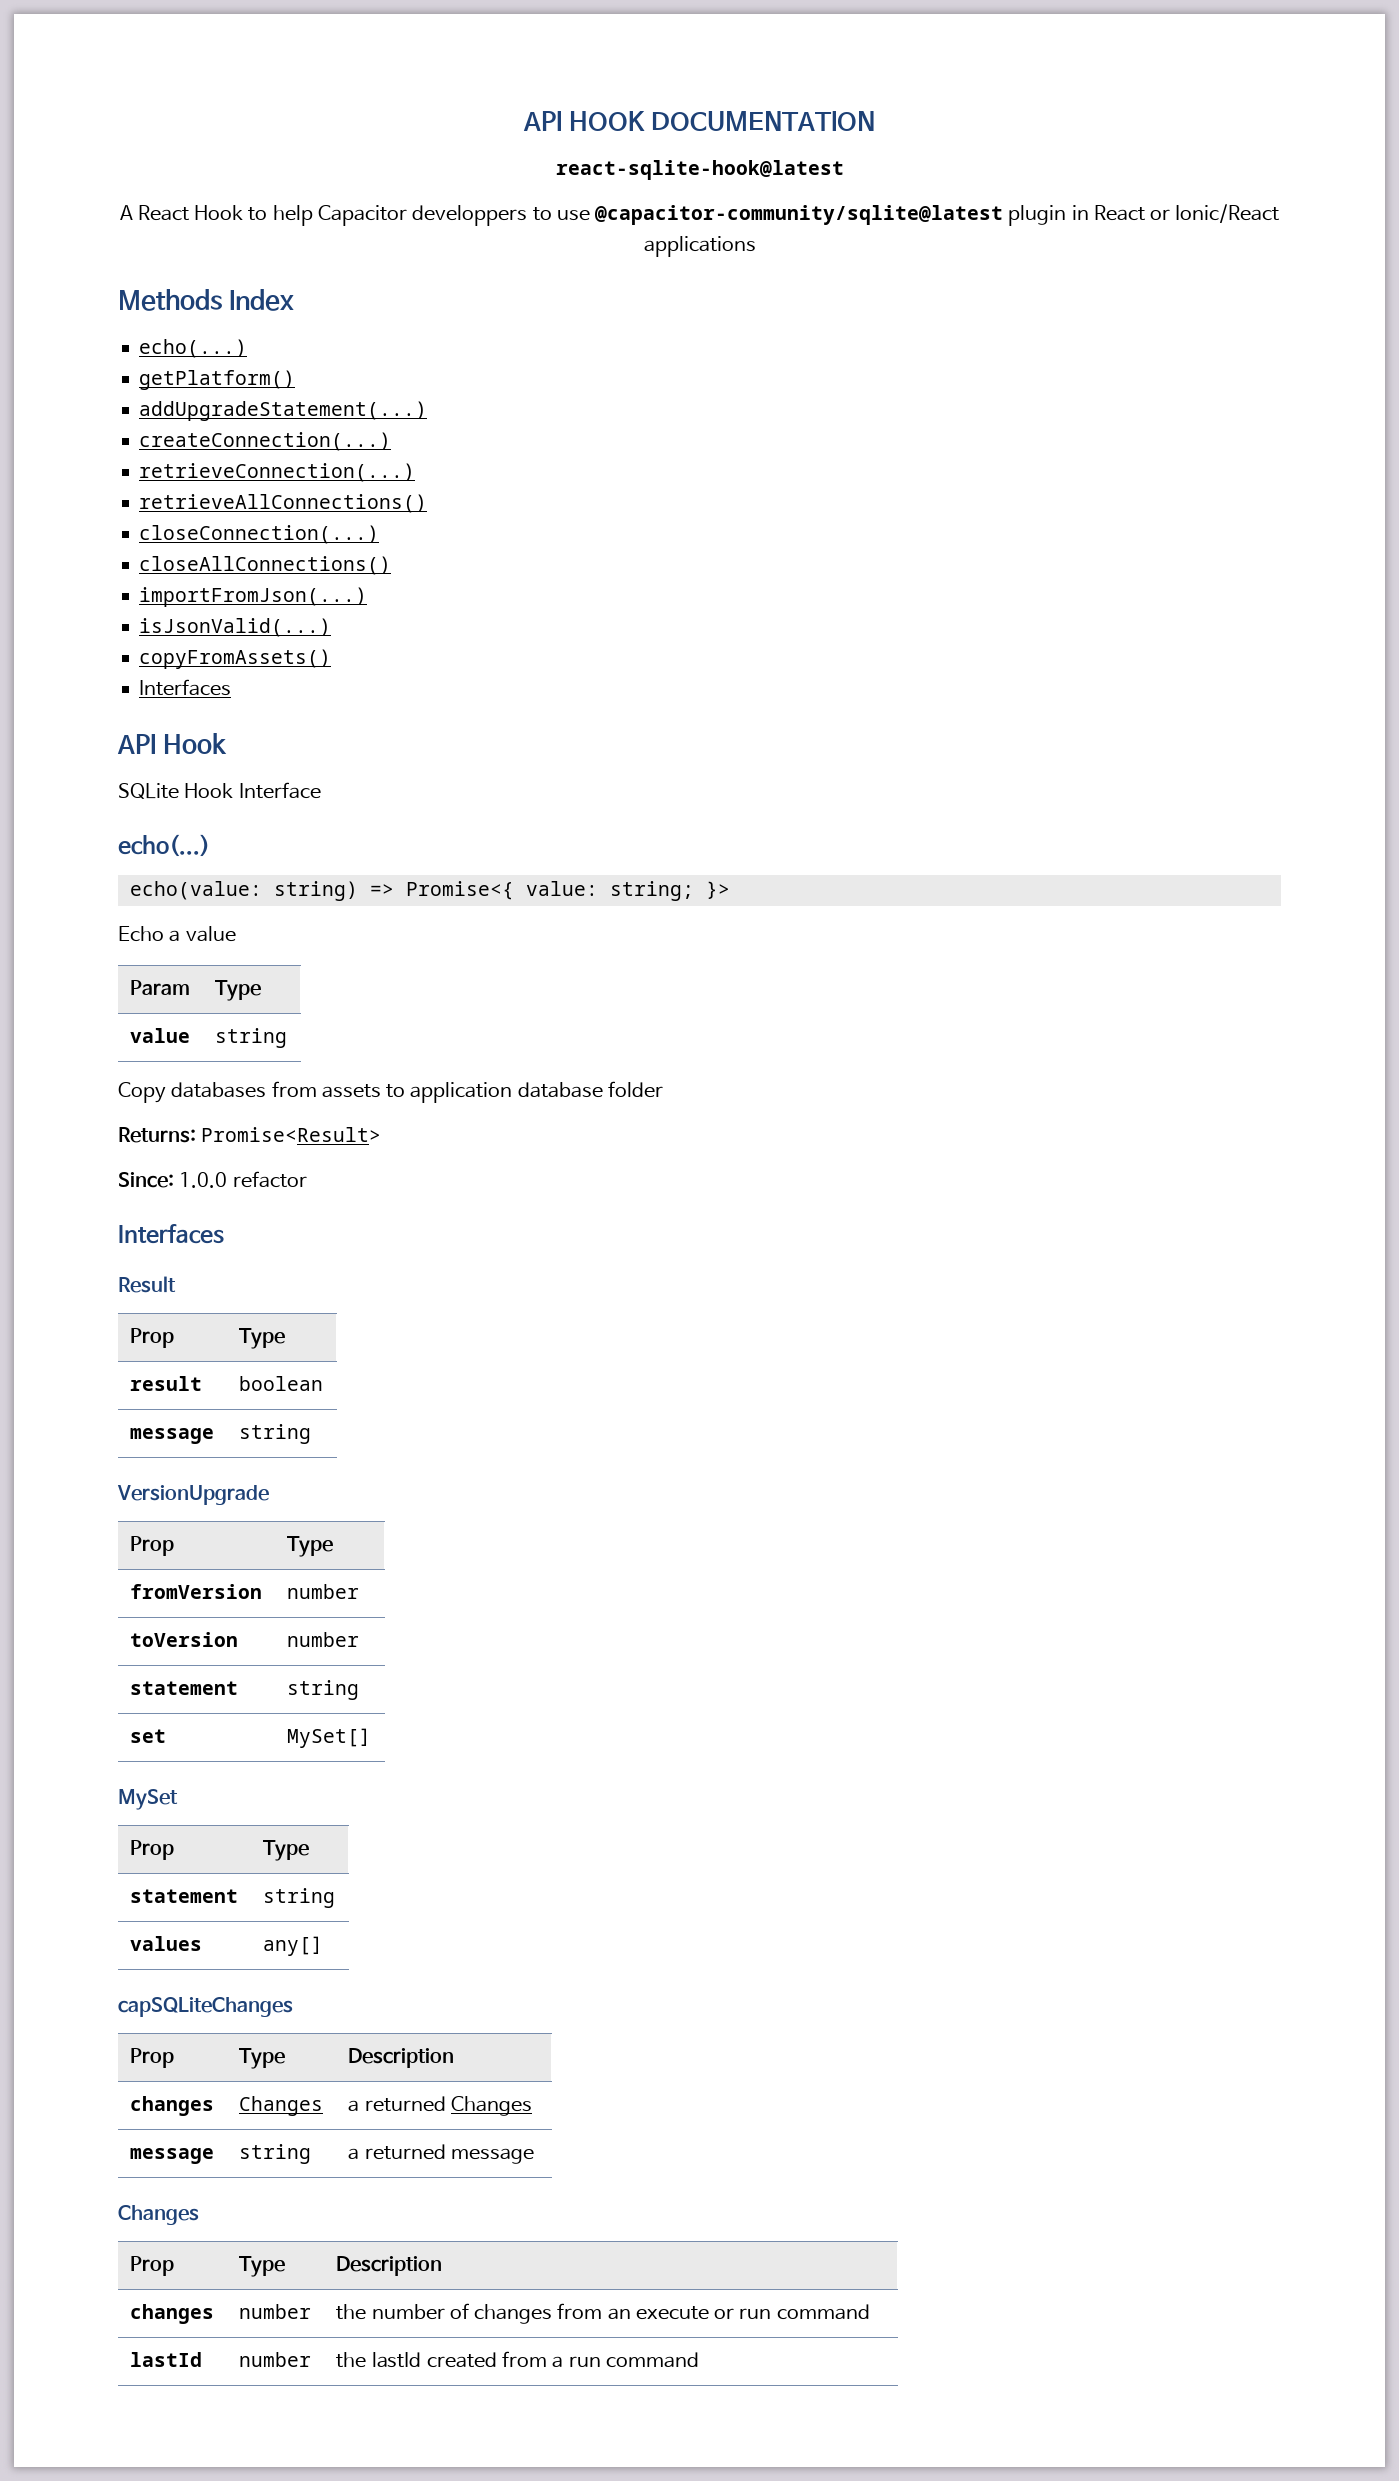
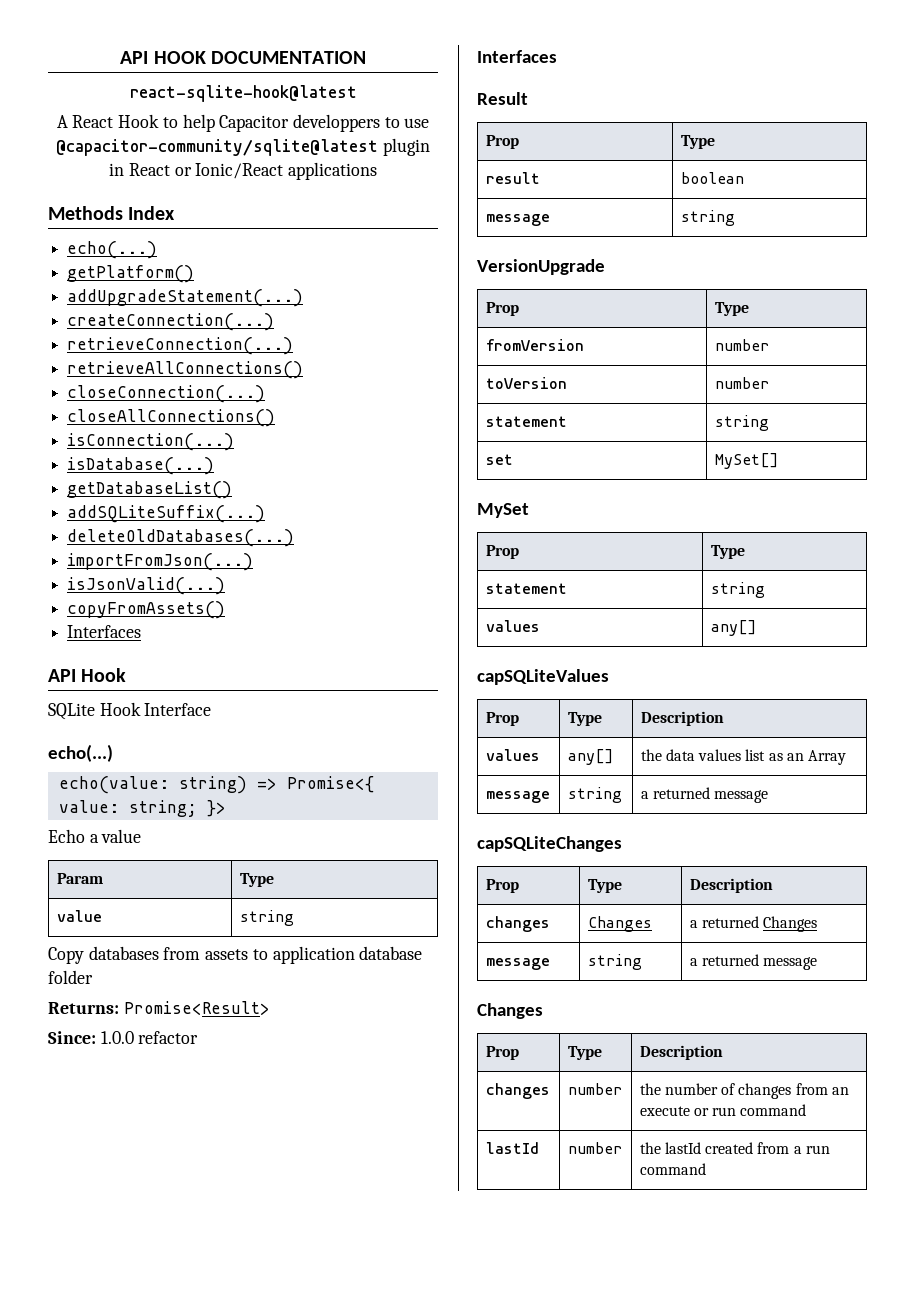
+ isConnection(...)
+ isDatabase(...)
+ getDatabaseList()
+ addSQLiteSuffix(...)
+ deleteOldDatabases(...)
+ capSQLiteValues
+ Prop | Type | Description
+ values | any[] | the data values list as an Array
+ message | string | a returned message

